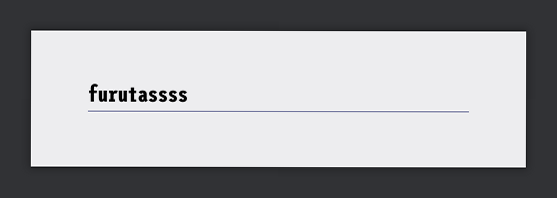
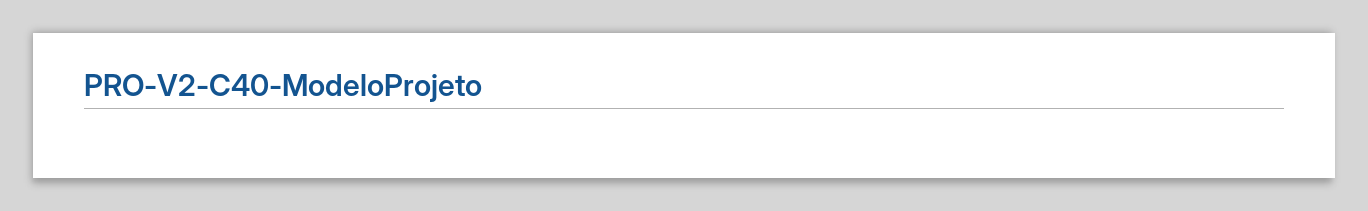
- furutassss
+ PRO-V2-C40-ModeloProjeto

